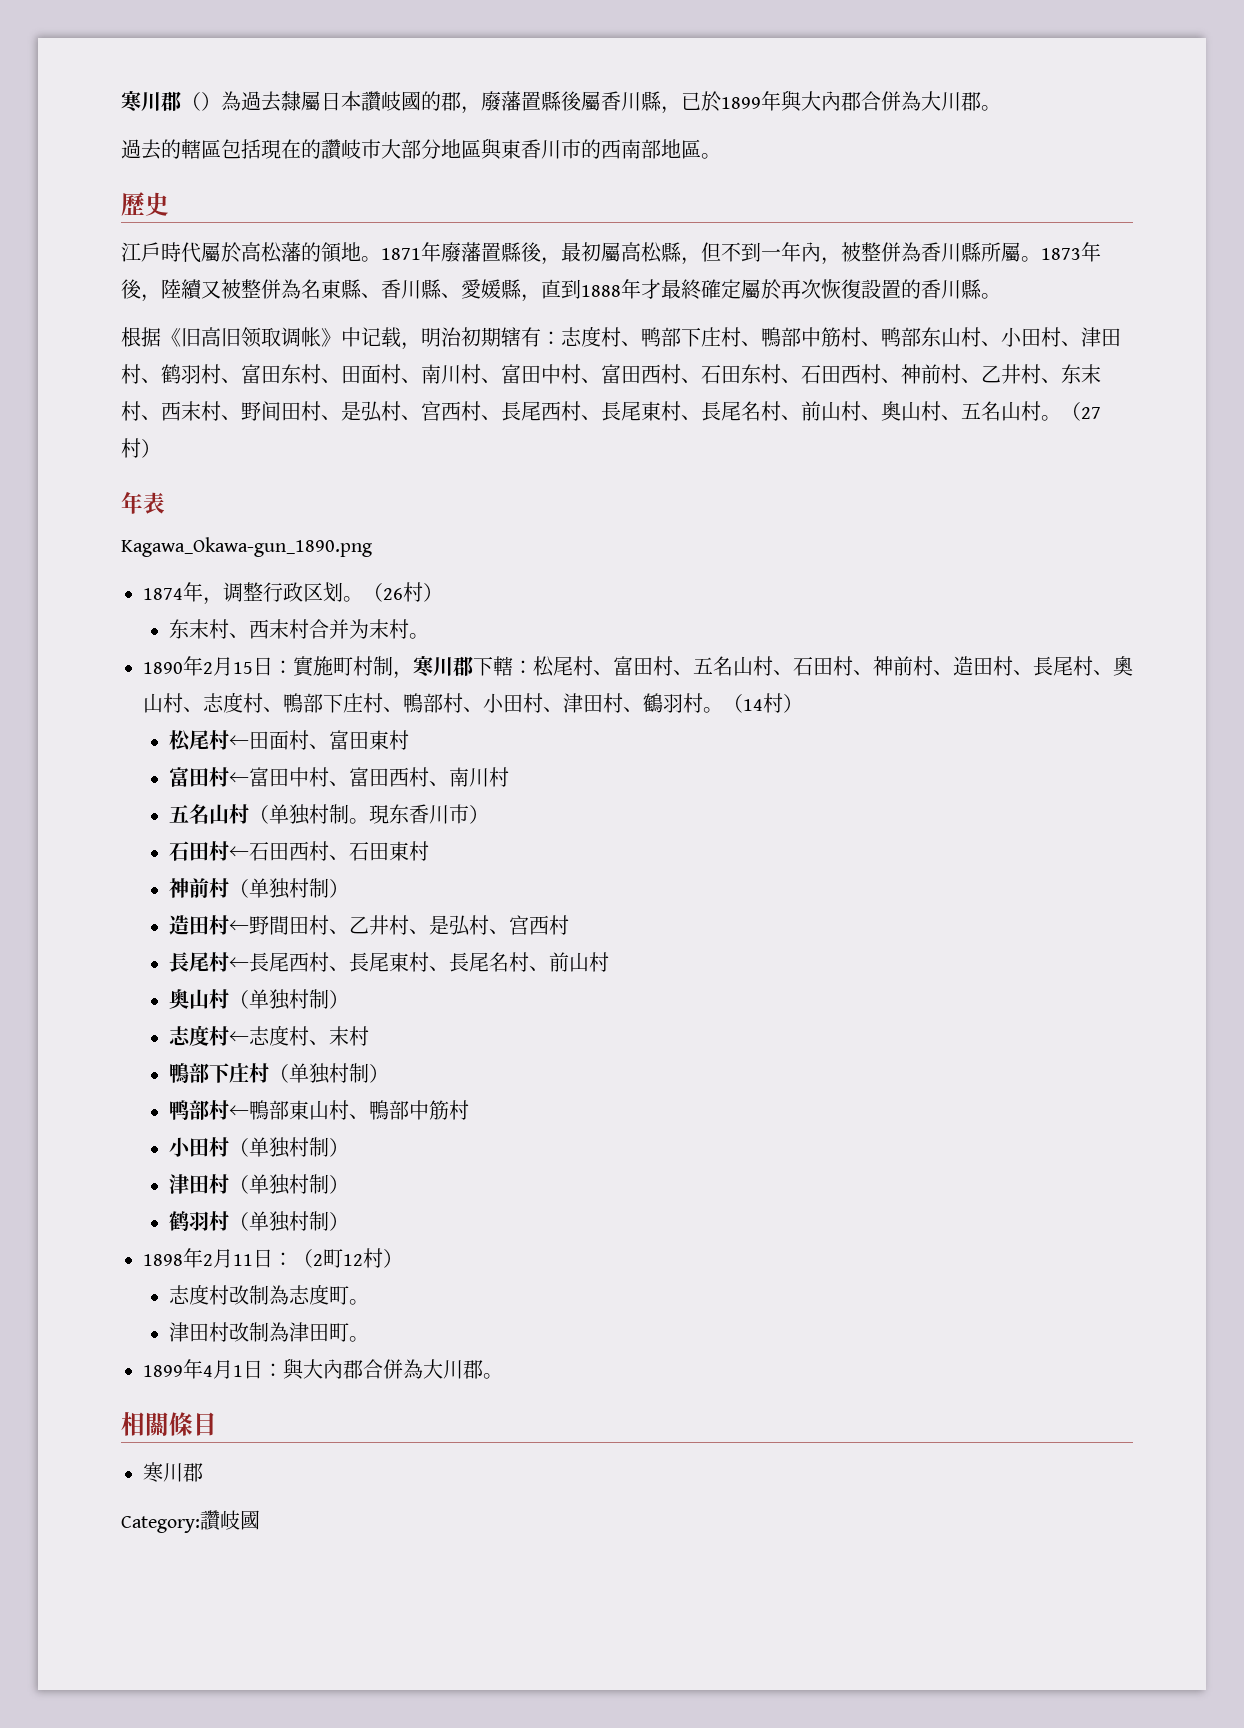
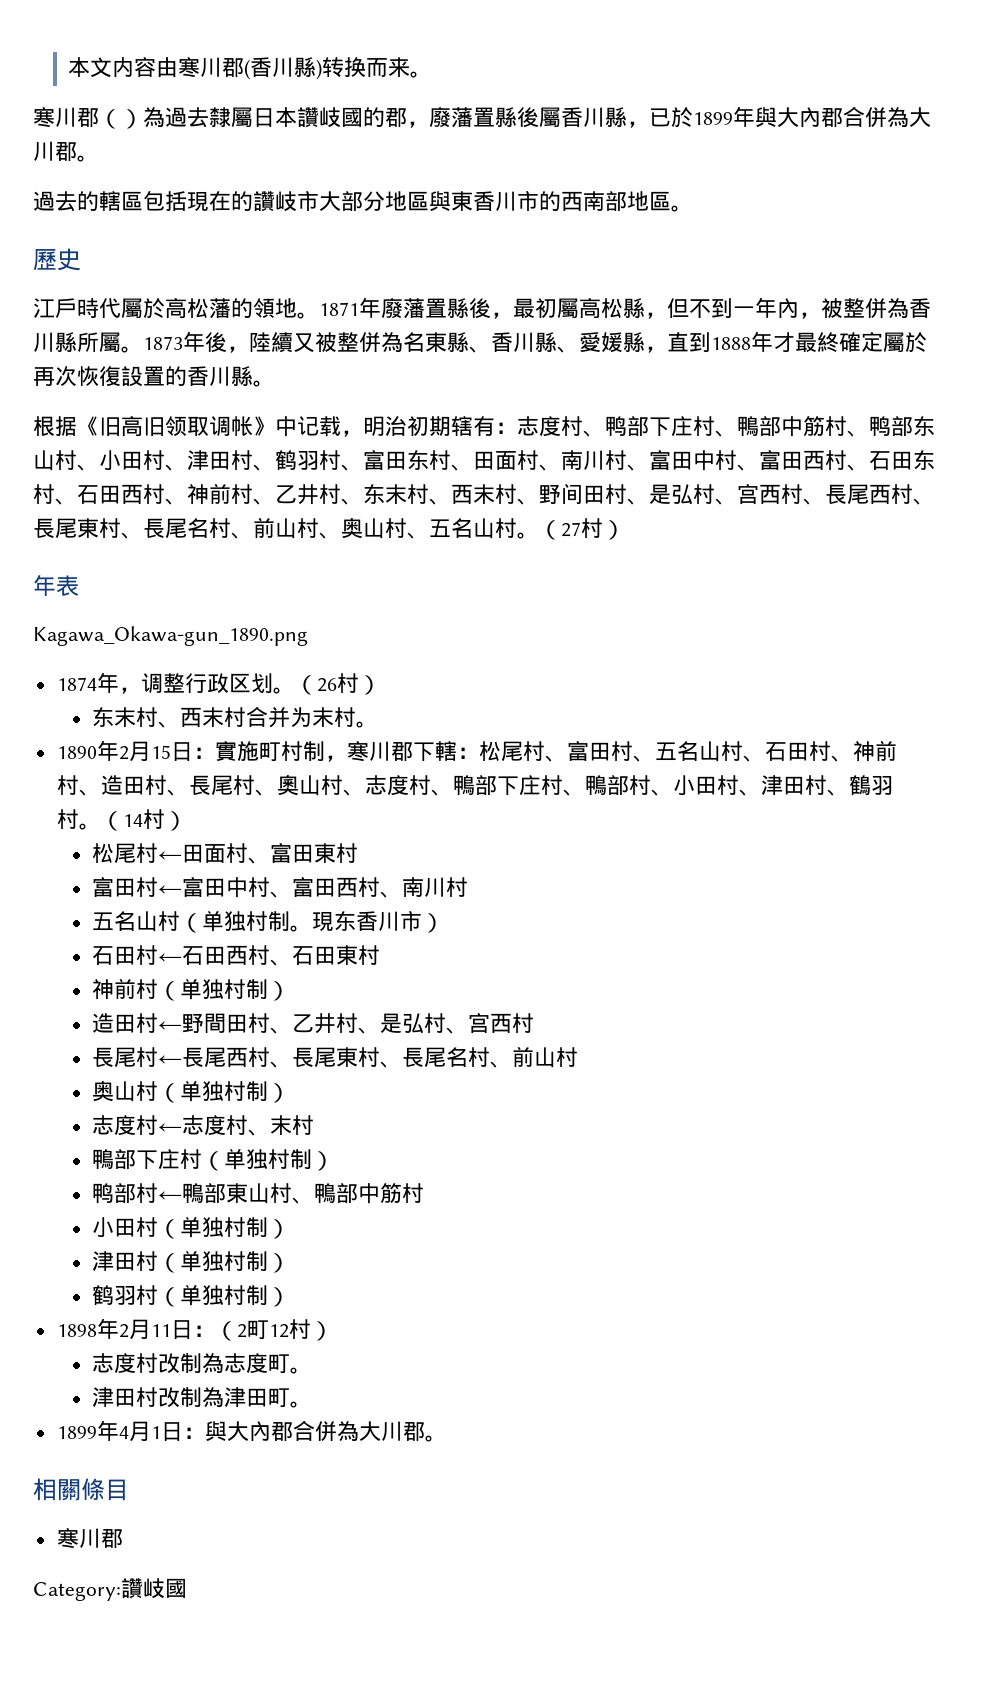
+ 本文内容由寒川郡(香川縣)转换而来。

